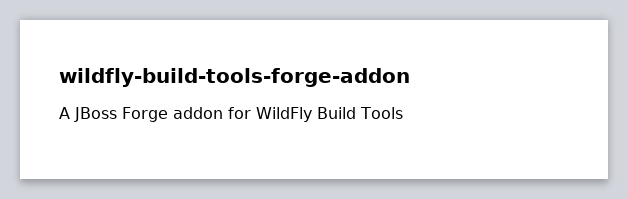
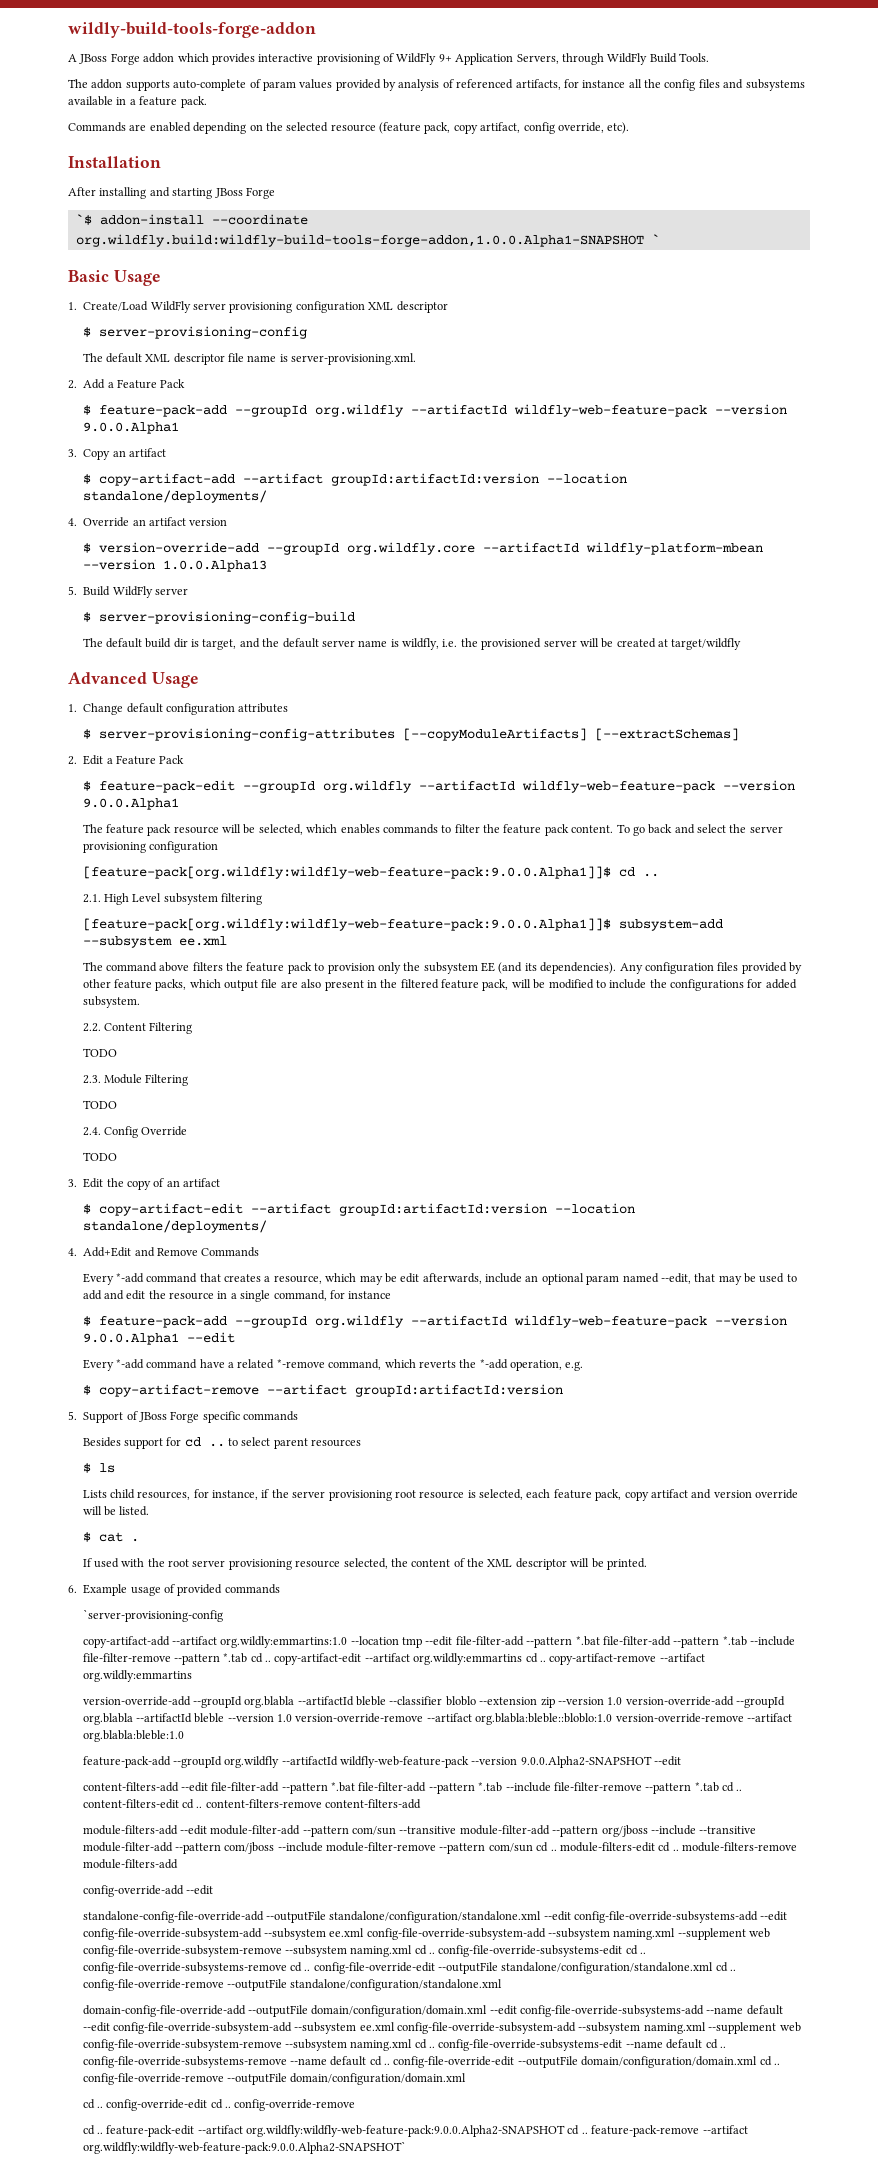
- wildfly-build-tools-forge-addon
+ wildly-build-tools-forge-addon
- A JBoss Forge addon for WildFly Build Tools
+ A JBoss Forge addon which provides interactive provisioning of WildFly 9+ Application Servers, through WildFly Build Tools.
+ The addon supports auto-complete of param values provided by analysis of referenced artifacts, for instance all the config files and subsystems available in a feature pack.
+ Commands are enabled depending on the selected resource (feature pack, copy artifact, config override, etc).
+ Installation
+ After installing and starting JBoss Forge
+ `$ addon-install --coordinate org.wildfly.build:wildfly-build-tools-forge-addon,1.0.0.Alpha1-SNAPSHOT `
+ Basic Usage
+ 1. Create/Load WildFly server provisioning configuration XML descriptor
+ $ server-provisioning-config
+ The default XML descriptor file name is server-provisioning.xml.
+ 2. Add a Feature Pack
+ $ feature-pack-add --groupId org.wildfly --artifactId wildfly-web-feature-pack --version 9.0.0.Alpha1
+ 3. Copy an artifact
+ $ copy-artifact-add --artifact groupId:artifactId:version --location standalone/deployments/
+ 4. Override an artifact version
+ $ version-override-add --groupId org.wildfly.core --artifactId wildfly-platform-mbean --version 1.0.0.Alpha13
+ 5. Build WildFly server
+ $ server-provisioning-config-build
+ The default build dir is target, and the default server name is wildfly, i.e. the provisioned server will be created at target/wildfly
+ Advanced Usage
+ 1. Change default configuration attributes
+ $ server-provisioning-config-attributes [--copyModuleArtifacts] [--extractSchemas]
+ 2. Edit a Feature Pack
+ $ feature-pack-edit --groupId org.wildfly --artifactId wildfly-web-feature-pack --version 9.0.0.Alpha1
+ The feature pack resource will be selected, which enables commands to filter the feature pack content. To go back and select the server provisioning configuration
+ [feature-pack[org.wildfly:wildfly-web-feature-pack:9.0.0.Alpha1]]$ cd ..
+ 2.1. High Level subsystem filtering
+ [feature-pack[org.wildfly:wildfly-web-feature-pack:9.0.0.Alpha1]]$ subsystem-add --subsystem ee.xml
+ The command above filters the feature pack to provision only the subsystem EE (and its dependencies). Any configuration files provided by other feature packs, which output file are also present in the filtered feature pack, will be modified to include the configurations for added subsystem.
+ 2.2. Content Filtering
+ TODO
+ 2.3. Module Filtering
+ TODO
+ 2.4. Config Override
+ TODO
+ 3. Edit the copy of an artifact
+ $ copy-artifact-edit --artifact groupId:artifactId:version --location standalone/deployments/
+ 4. Add+Edit and Remove Commands
+ Every *-add command that creates a resource, which may be edit afterwards, include an optional param named --edit, that may be used to add and edit the resource in a single command, for instance
+ $ feature-pack-add --groupId org.wildfly --artifactId wildfly-web-feature-pack --version 9.0.0.Alpha1 --edit
+ Every *-add command have a related *-remove command, which reverts the *-add operation, e.g.
+ $ copy-artifact-remove --artifact groupId:artifactId:version
+ 5. Support of JBoss Forge specific commands
+ Besides support for cd .. to select parent resources
+ $ ls
+ Lists child resources, for instance, if the server provisioning root resource is selected, each feature pack, copy artifact and version override will be listed.
+ $ cat .
+ If used with the root server provisioning resource selected, the content of the XML descriptor will be printed.
+ 6. Example usage of provided commands
+ `server-provisioning-config
+ copy-artifact-add --artifact org.wildly:emmartins:1.0 --location tmp --edit file-filter-add --pattern *.bat file-filter-add --pattern *.tab --include file-filter-remove --pattern *.tab cd .. copy-artifact-edit --artifact org.wildly:emmartins cd .. copy-artifact-remove --artifact org.wildly:emmartins
+ version-override-add --groupId org.blabla --artifactId bleble --classifier bloblo --extension zip --version 1.0 version-override-add --groupId org.blabla --artifactId bleble --version 1.0 version-override-remove --artifact org.blabla:bleble::bloblo:1.0 version-override-remove --artifact org.blabla:bleble:1.0
+ feature-pack-add --groupId org.wildfly --artifactId wildfly-web-feature-pack --version 9.0.0.Alpha2-SNAPSHOT --edit
+ content-filters-add --edit file-filter-add --pattern *.bat file-filter-add --pattern *.tab --include file-filter-remove --pattern *.tab cd .. content-filters-edit cd .. content-filters-remove content-filters-add
+ module-filters-add --edit module-filter-add --pattern com/sun --transitive module-filter-add --pattern org/jboss --include --transitive module-filter-add --pattern com/jboss --include module-filter-remove --pattern com/sun cd .. module-filters-edit cd .. module-filters-remove module-filters-add
+ config-override-add --edit
+ standalone-config-file-override-add --outputFile standalone/configuration/standalone.xml --edit config-file-override-subsystems-add --edit config-file-override-subsystem-add --subsystem ee.xml config-file-override-subsystem-add --subsystem naming.xml --supplement web config-file-override-subsystem-remove --subsystem naming.xml cd .. config-file-override-subsystems-edit cd .. config-file-override-subsystems-remove cd .. config-file-override-edit --outputFile standalone/configuration/standalone.xml cd .. config-file-override-remove --outputFile standalone/configuration/standalone.xml
+ domain-config-file-override-add --outputFile domain/configuration/domain.xml --edit config-file-override-subsystems-add --name default --edit config-file-override-subsystem-add --subsystem ee.xml config-file-override-subsystem-add --subsystem naming.xml --supplement web config-file-override-subsystem-remove --subsystem naming.xml cd .. config-file-override-subsystems-edit --name default cd .. config-file-override-subsystems-remove --name default cd .. config-file-override-edit --outputFile domain/configuration/domain.xml cd .. config-file-override-remove --outputFile domain/configuration/domain.xml
+ cd .. config-override-edit cd .. config-override-remove
+ cd .. feature-pack-edit --artifact org.wildfly:wildfly-web-feature-pack:9.0.0.Alpha2-SNAPSHOT cd .. feature-pack-remove --artifact org.wildfly:wildfly-web-feature-pack:9.0.0.Alpha2-SNAPSHOT`

